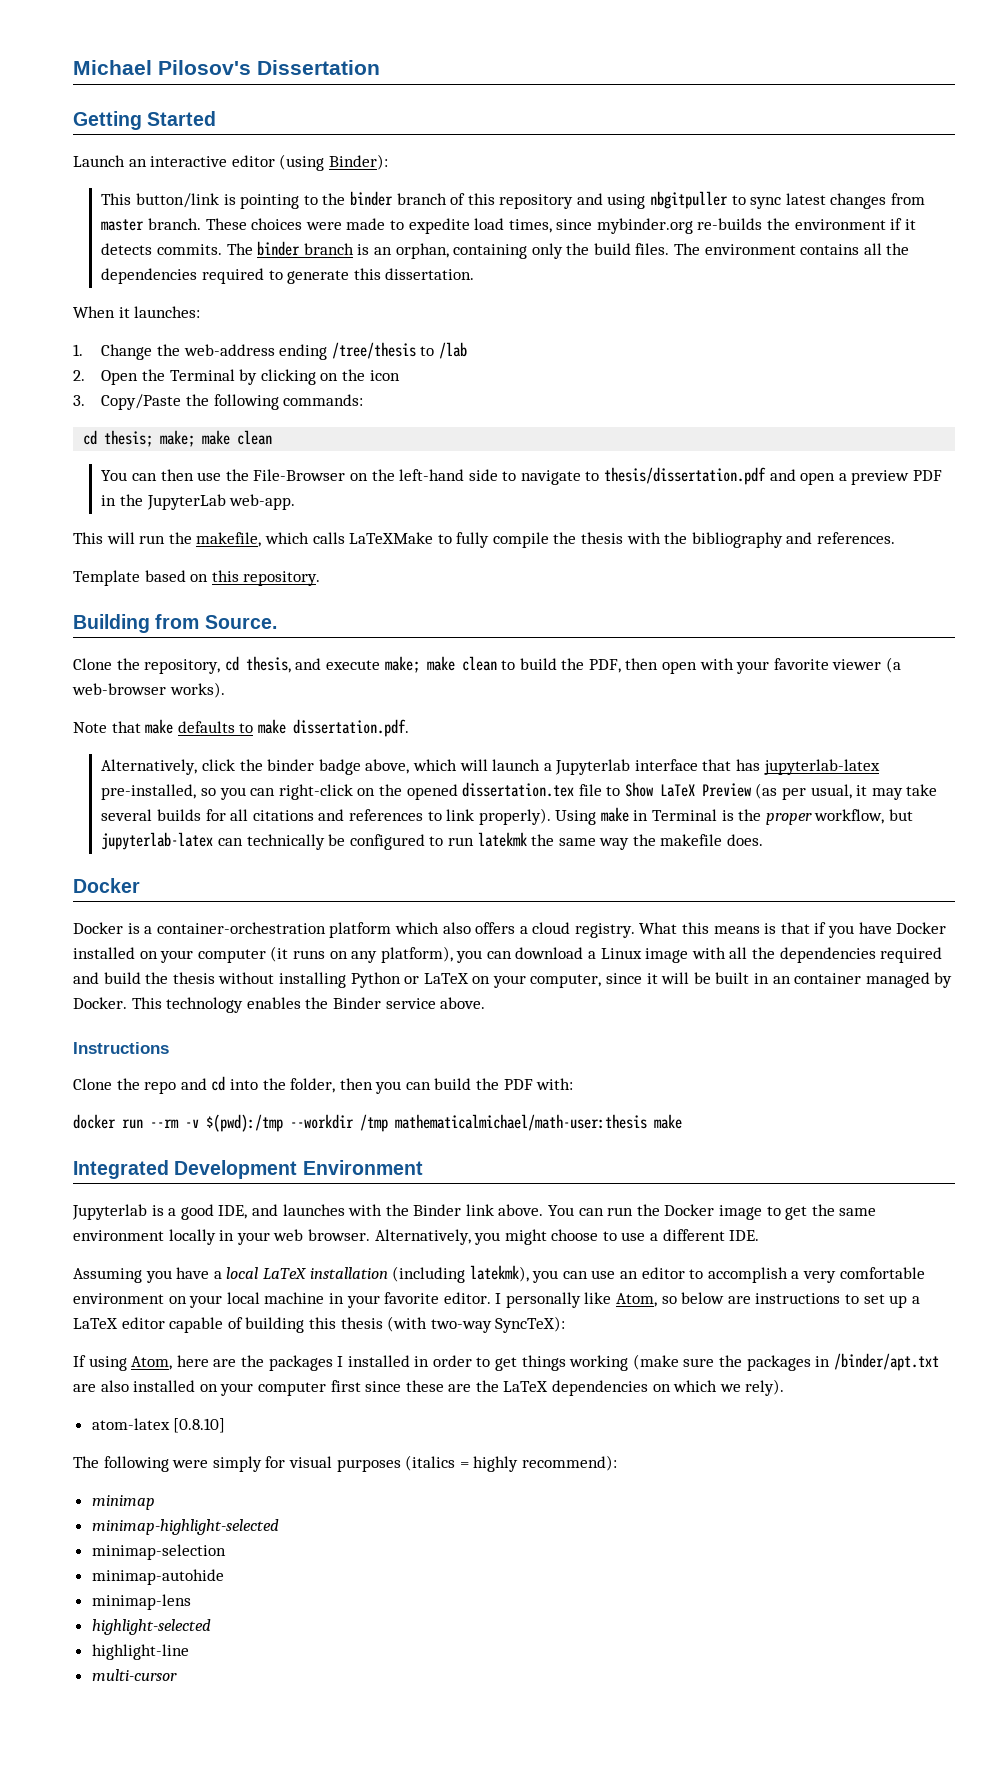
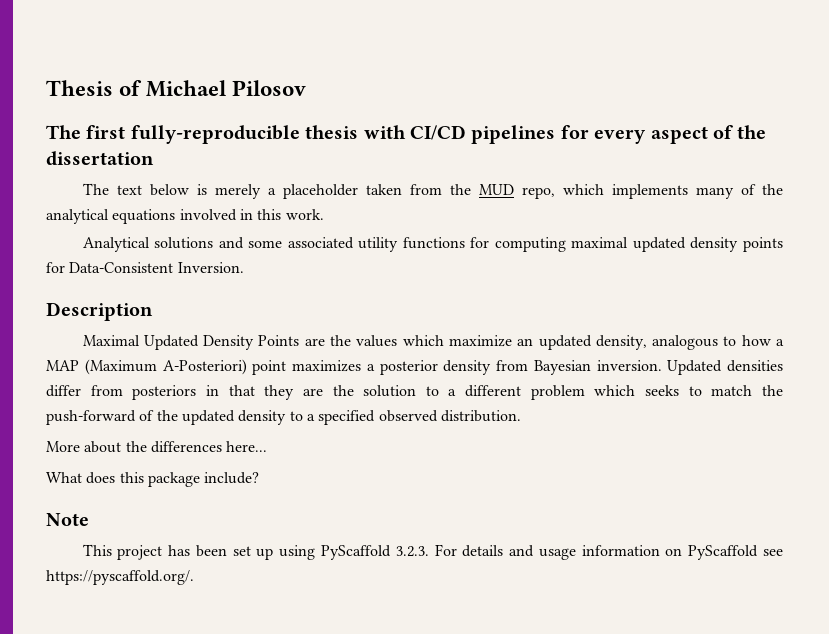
- Michael Pilosov's Dissertation
- Getting Started
- Launch an interactive editor (using Binder):
- This button/link is pointing to the binder branch of this repository and using nbgitpuller to sync latest changes from master branch. These choices were made to expedite load times, since mybinder.org re-builds the environment if it detects commits. The binder branch is an orphan, containing only the build files. The environment contains all the dependencies required to generate this dissertation.
- When it launches:
- 1. Change the web-address ending /tree/thesis to /lab
- 2. Open the Terminal by clicking on the icon
- 3. Copy/Paste the following commands:
- cd thesis; make; make clean
- You can then use the File-Browser on the left-hand side to navigate to thesis/dissertation.pdf and open a preview PDF in the JupyterLab web-app.
- This will run the makefile, which calls LaTeXMake to fully compile the thesis with the bibliography and references.
- Template based on this repository.
- Building from Source.
- Clone the repository, cd thesis, and execute make; make clean to build the PDF, then open with your favorite viewer (a web-browser works).
- Note that make defaults to make dissertation.pdf.
- Alternatively, click the binder badge above, which will launch a Jupyterlab interface that has jupyterlab-latex pre-installed, so you can right-click on the opened dissertation.tex file to Show LaTeX Preview (as per usual, it may take several builds for all citations and references to link properly). Using make in Terminal is the proper workflow, but jupyterlab-latex can technically be configured to run latekmk the same way the makefile does.
- Docker
- Docker is a container-orchestration platform which also offers a cloud registry. What this means is that if you have Docker installed on your computer (it runs on any platform), you can download a Linux image with all the dependencies required and build the thesis without installing Python or LaTeX on your computer, since it will be built in an container managed by Docker. This technology enables the Binder service above.
- Instructions
- Clone the repo and cd into the folder, then you can build the PDF with:
- docker run --rm -v $(pwd):/tmp --workdir /tmp mathematicalmichael/math-user:thesis make
- Integrated Development Environment
- Jupyterlab is a good IDE, and launches with the Binder link above. You can run the Docker image to get the same environment locally in your web browser. Alternatively, you might choose to use a different IDE.
- Assuming you have a local LaTeX installation (including latekmk), you can use an editor to accomplish a very comfortable environment on your local machine in your favorite editor. I personally like Atom, so below are instructions to set up a LaTeX editor capable of building this thesis (with two-way SyncTeX):
- If using Atom, here are the packages I installed in order to get things working (make sure the packages in /binder/apt.txt are also installed on your computer first since these are the LaTeX dependencies on which we rely).
- atom-latex [0.8.10]
- The following were simply for visual purposes (italics = highly recommend):
- minimap
- minimap-highlight-selected
- minimap-selection
- minimap-autohide
- minimap-lens
- highlight-selected
- highlight-line
- multi-cursor
+ Thesis of Michael Pilosov
+ The first fully-reproducible thesis with CI/CD pipelines for every aspect of the dissertation
+ The text below is merely a placeholder taken from the MUD repo, which implements many of the analytical equations involved in this work.
+ Analytical solutions and some associated utility functions for computing maximal updated density points for Data-Consistent Inversion.
+ Description
+ Maximal Updated Density Points are the values which maximize an updated density, analogous to how a MAP (Maximum A-Posteriori) point maximizes a posterior density from Bayesian inversion. Updated densities differ from posteriors in that they are the solution to a different problem which seeks to match the push-forward of the updated density to a specified observed distribution.
+ More about the differences here...
+ What does this package include?
+ Note
+ This project has been set up using PyScaffold 3.2.3. For details and usage information on PyScaffold see https://pyscaffold.org/.

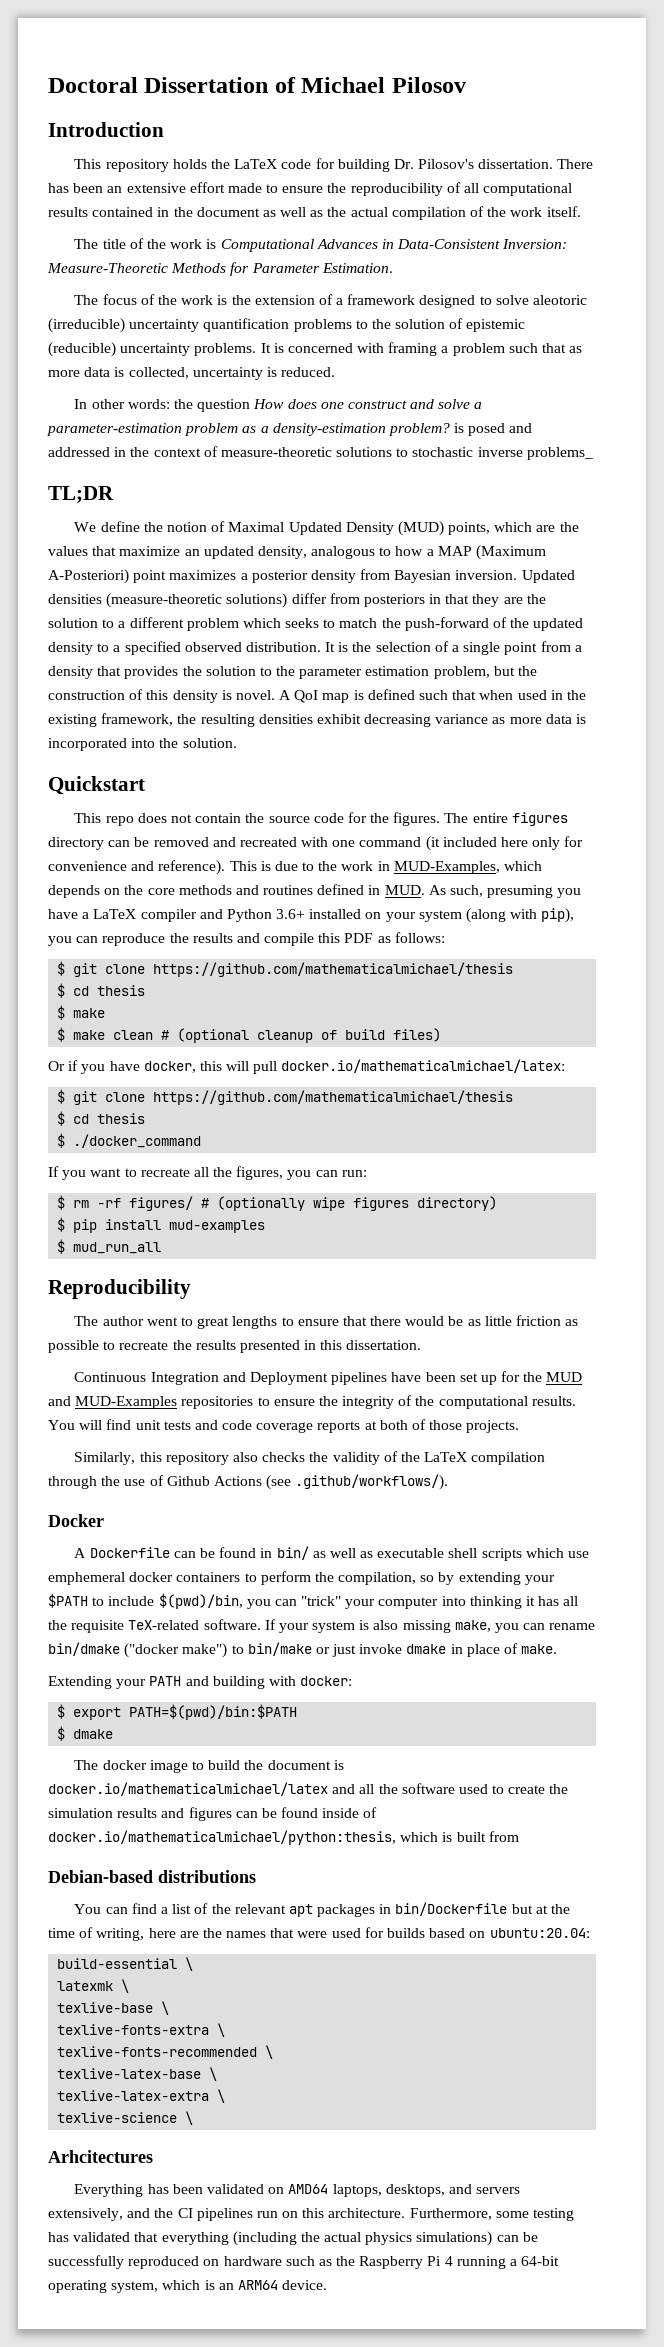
- Thesis of Michael Pilosov
+ Doctoral Dissertation of Michael Pilosov
- The first fully-reproducible thesis with CI/CD pipelines for every aspect of the dissertation
- The text below is merely a placeholder taken from the MUD repo, which implements many of the analytical equations involved in this work.
- Analytical solutions and some associated utility functions for computing maximal updated density points for Data-Consistent Inversion.
- Description
- Maximal Updated Density Points are the values which maximize an updated density, analogous to how a MAP (Maximum A-Posteriori) point maximizes a posterior density from Bayesian inversion.
+ Introduction
+ This repository holds the LaTeX code for building Dr. Pilosov's dissertation. There has been an extensive effort made to ensure the reproducibility of all computational results contained in the document as well as the actual compilation of the work itself.
+ The title of the work is Computational Advances in Data-Consistent Inversion: Measure-Theoretic Methods for Parameter Estimation.
+ The focus of the work is the extension of a framework designed to solve aleotoric (irreducible) uncertainty quantification problems to the solution of epistemic (reducible) uncertainty problems. It is concerned with framing a problem such that as more data is collected, uncertainty is reduced.
+ In other words: the question How does one construct and solve a parameter-estimation problem as a density-estimation problem? is posed and addressed in the context of measure-theoretic solutions to stochastic inverse problems_
+ TL;DR
+ We define the notion of Maximal Updated Density (MUD) points, which are the values that maximize an updated density, analogous to how a MAP (Maximum A-Posteriori) point maximizes a posterior density from Bayesian inversion.
- Updated densities differ from posteriors in that they are the solution to a different problem which seeks to match the push-forward of the updated density to a specified observed distribution.
- More about the differences here...
- What does this package include?
- Note
- This project has been set up using PyScaffold 3.2.3. For details and usage information on PyScaffold see https://pyscaffold.org/.
+ Updated densities (measure-theoretic solutions) differ from posteriors in that they are the solution to a different problem which seeks to match the push-forward of the updated density to a specified observed distribution. It is the selection of a single point from a density that provides the solution to the parameter estimation problem, but the construction of this density is novel. A QoI map is defined such that when used in the existing framework, the resulting densities exhibit decreasing variance as more data is incorporated into the solution.
+ Quickstart
+ This repo does not contain the source code for the figures. The entire figures directory can be removed and recreated with one command (it included here only for convenience and reference). This is due to the work in MUD-Examples, which depends on the core methods and routines defined in MUD. As such, presuming you have a LaTeX compiler and Python 3.6+ installed on your system (along with pip), you can reproduce the results and compile this PDF as follows:
+ $ git clone https://github.com/mathematicalmichael/thesis
+ $ cd thesis
+ $ make
+ $ make clean # (optional cleanup of build files)
+ Or if you have docker, this will pull docker.io/mathematicalmichael/latex:
+ $ git clone https://github.com/mathematicalmichael/thesis
+ $ cd thesis
+ $ ./docker_command
+ If you want to recreate all the figures, you can run:
+ $ rm -rf figures/ # (optionally wipe figures directory)
+ $ pip install mud-examples
+ $ mud_run_all
+ Reproducibility
+ The author went to great lengths to ensure that there would be as little friction as possible to recreate the results presented in this dissertation.
+ Continuous Integration and Deployment pipelines have been set up for the MUD and MUD-Examples repositories to ensure the integrity of the computational results. You will find unit tests and code coverage reports at both of those projects.
+ Similarly, this repository also checks the validity of the LaTeX compilation through the use of Github Actions (see .github/workflows/).
+ Docker
+ A Dockerfile can be found in bin/ as well as executable shell scripts which use emphemeral docker containers to perform the compilation, so by extending your $PATH to include $(pwd)/bin, you can "trick" your computer into thinking it has all the requisite TeX-related software. If your system is also missing make, you can rename bin/dmake ("docker make") to bin/make or just invoke dmake in place of make.
+ Extending your PATH and building with docker:
+ $ export PATH=$(pwd)/bin:$PATH
+ $ dmake
+ The docker image to build the document is docker.io/mathematicalmichael/latex and all the software used to create the simulation results and figures can be found inside of docker.io/mathematicalmichael/python:thesis, which is built from
+ Debian-based distributions
+ You can find a list of the relevant apt packages in bin/Dockerfile but at the time of writing, here are the names that were used for builds based on ubuntu:20.04:
+ build-essential \
+ latexmk \
+ texlive-base \
+ texlive-fonts-extra \
+ texlive-fonts-recommended \
+ texlive-latex-base \
+ texlive-latex-extra \
+ texlive-science \
+ Arhcitectures
+ Everything has been validated on AMD64 laptops, desktops, and servers extensively, and the CI pipelines run on this architecture. Furthermore, some testing has validated that everything (including the actual physics simulations) can be successfully reproduced on hardware such as the Raspberry Pi 4 running a 64-bit operating system, which is an ARM64 device.

